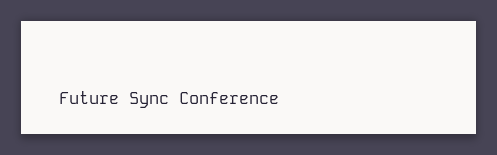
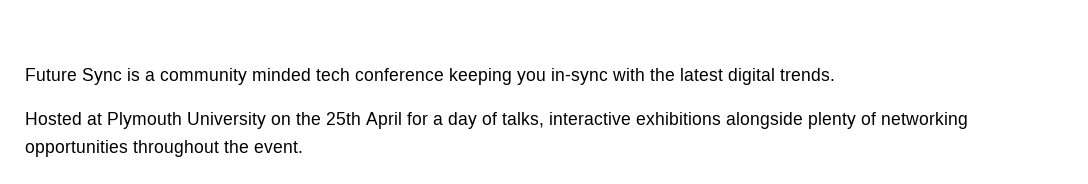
- Future Sync Conference
+ Future Sync is a community minded tech conference keeping you in-sync with the latest digital trends.
+ Hosted at Plymouth University on the 25th April for a day of talks, interactive exhibitions alongside plenty of networking opportunities throughout the event.

